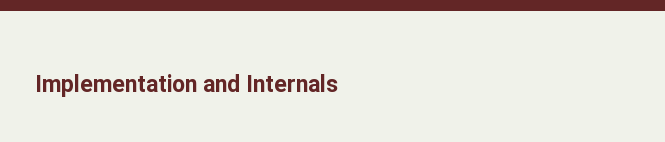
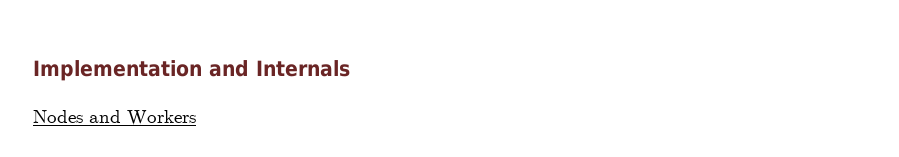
+ Nodes and Workers

